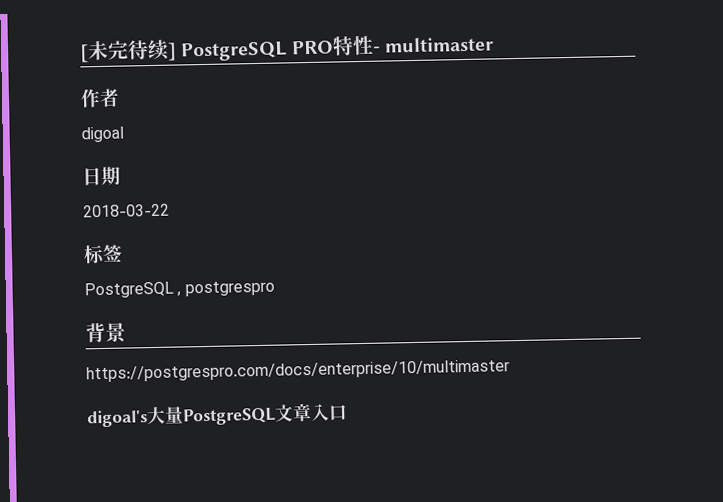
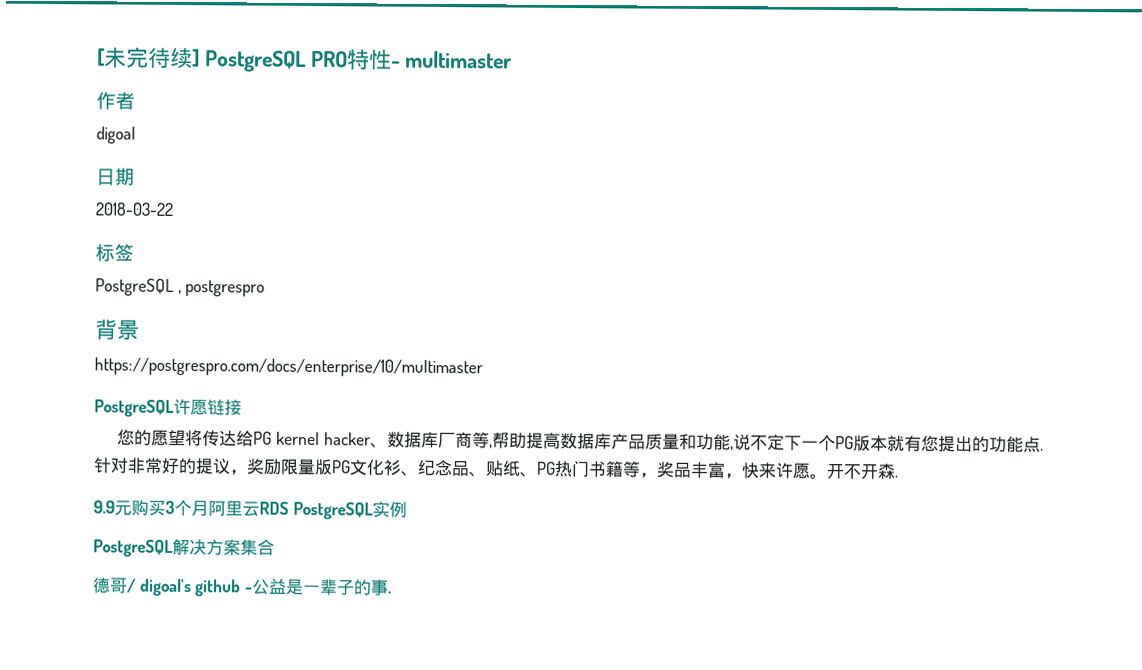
- digoal's大量PostgreSQL文章入口
+ PostgreSQL许愿链接
+ 您的愿望将传达给PG kernel hacker、数据库厂商等,帮助提高数据库产品质量和功能,说不定下一个PG版本就有您提出的功能点.针对非常好的提议，奖励限量版PG文化衫、纪念品、贴纸、PG热门书籍等，奖品丰富，快来许愿。开不开森.
+ 9.9元购买3个月阿里云RDS PostgreSQL实例
+ PostgreSQL解决方案集合
+ 德哥/ digoal's github -公益是一辈子的事.

